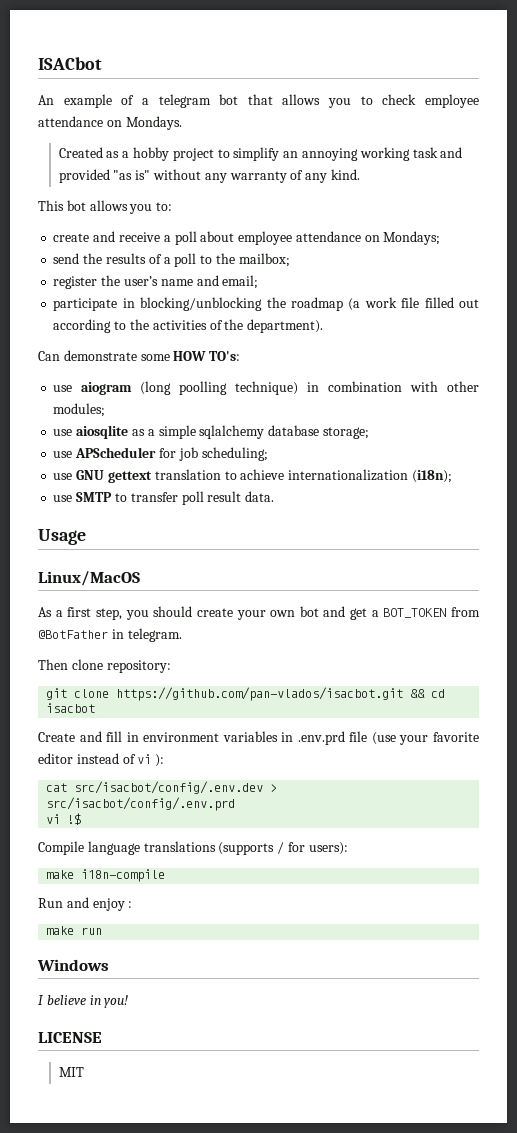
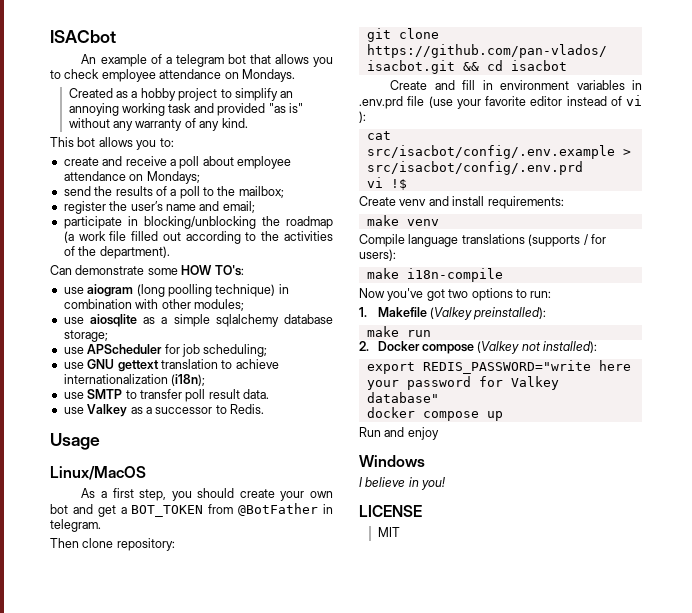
+ use Valkey as a successor to Redis.
- cat src/isacbot/config/.env.dev > src/isacbot/config/.env.prd
+ cat src/isacbot/config/.env.example > src/isacbot/config/.env.prd
+ Create venv and install requirements:
+ make venv
+ Now you've got two options to run:
+ 1. Makefile (Valkey preinstalled):
+ make run
+ 2. Docker compose (Valkey not installed):
+ export REDIS_PASSWORD="write here your password for Valkey database"
+ docker compose up
- Run and enjoy :
- make run
+ Run and enjoy

